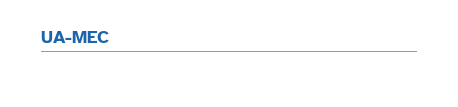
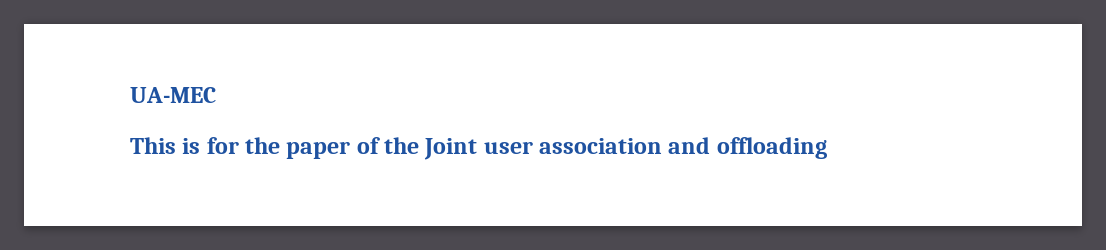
+ This is for the paper of the Joint user association and offloading

